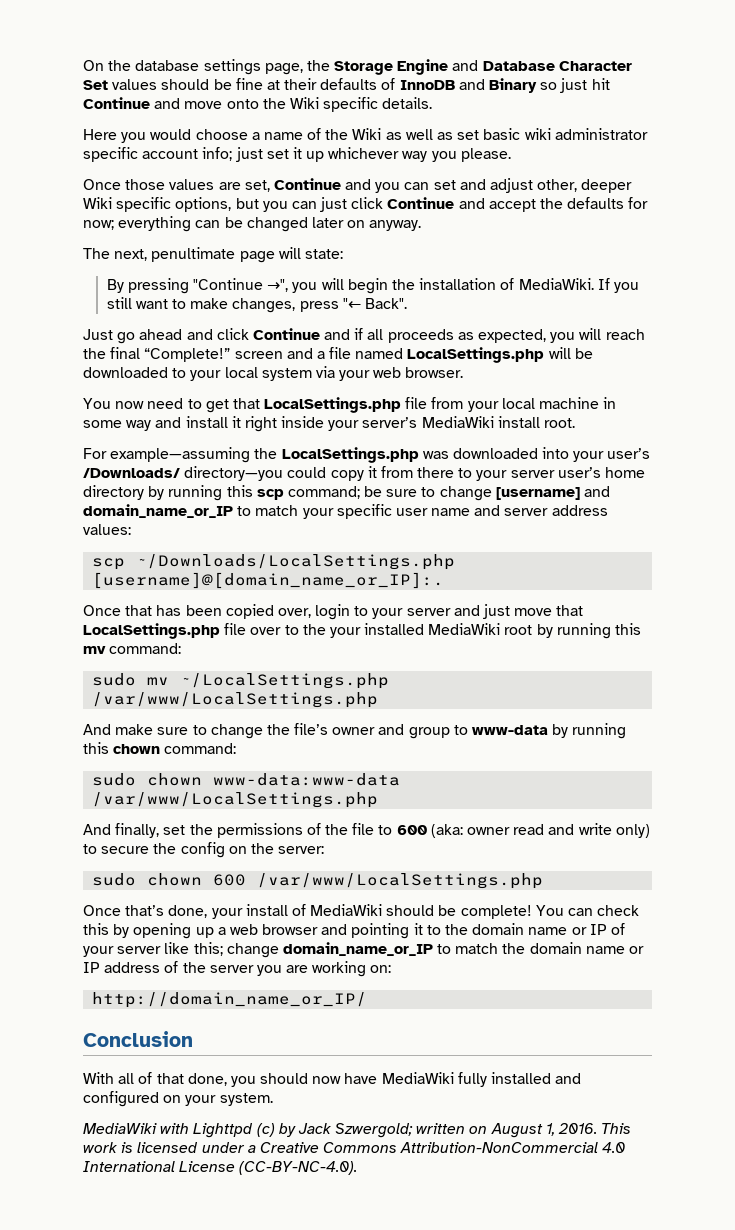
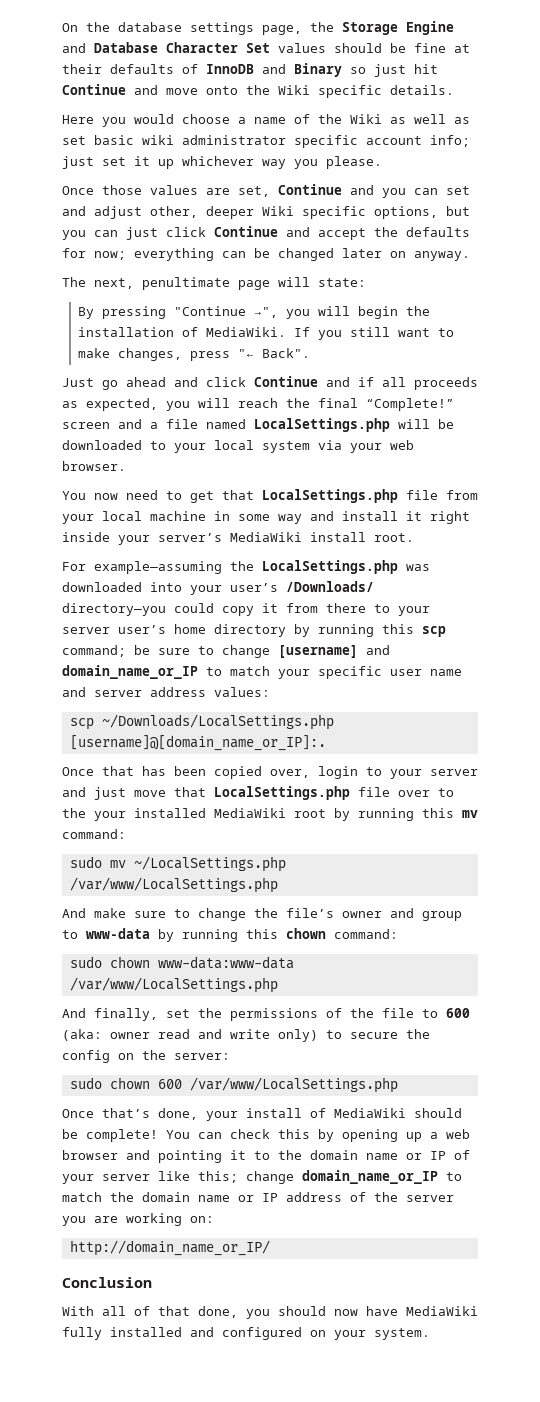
- MediaWiki with Lighttpd (c) by Jack Szwergold; written on August 1, 2016. This work is licensed under a Creative Commons Attribution-NonCommercial 4.0 International License (CC-BY-NC-4.0).

